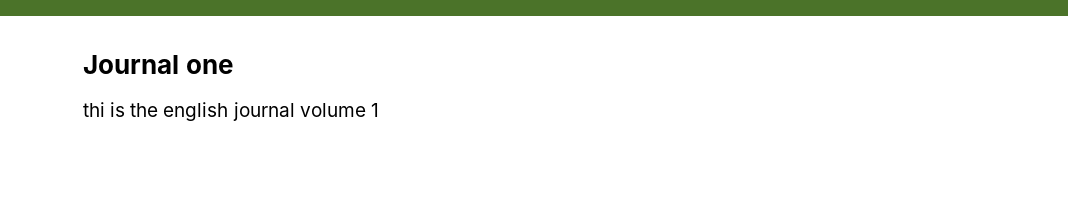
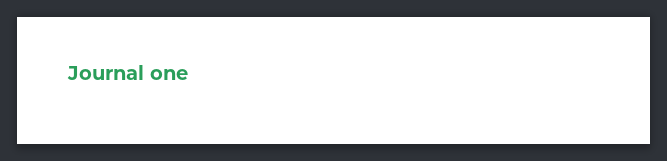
- thi is the english journal volume 1

